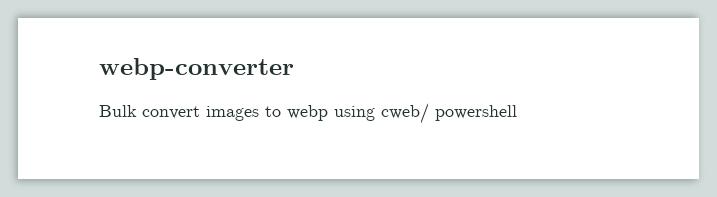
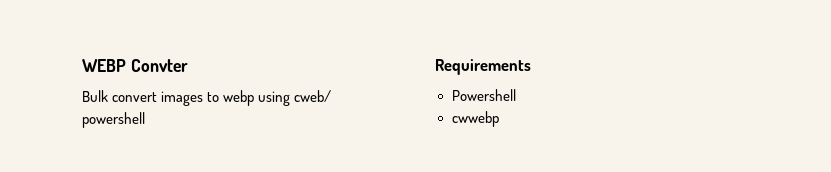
- webp-converter
+ WEBP Convter
+ Requirements
+ Powershell
+ cwwebp

